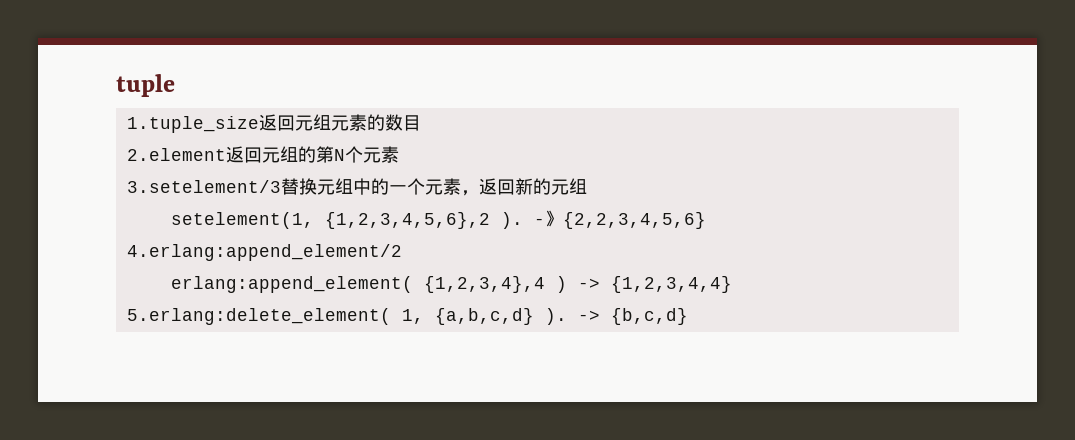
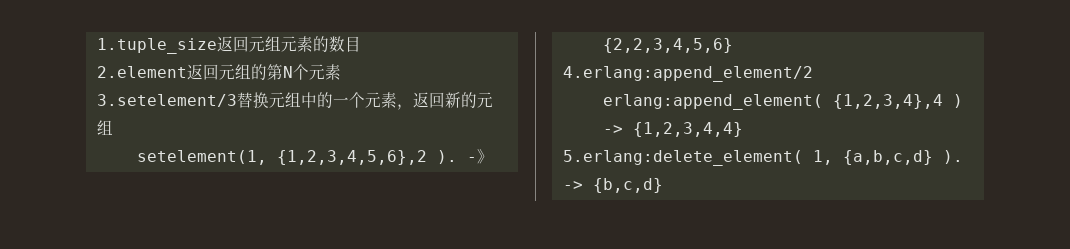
- tuple

